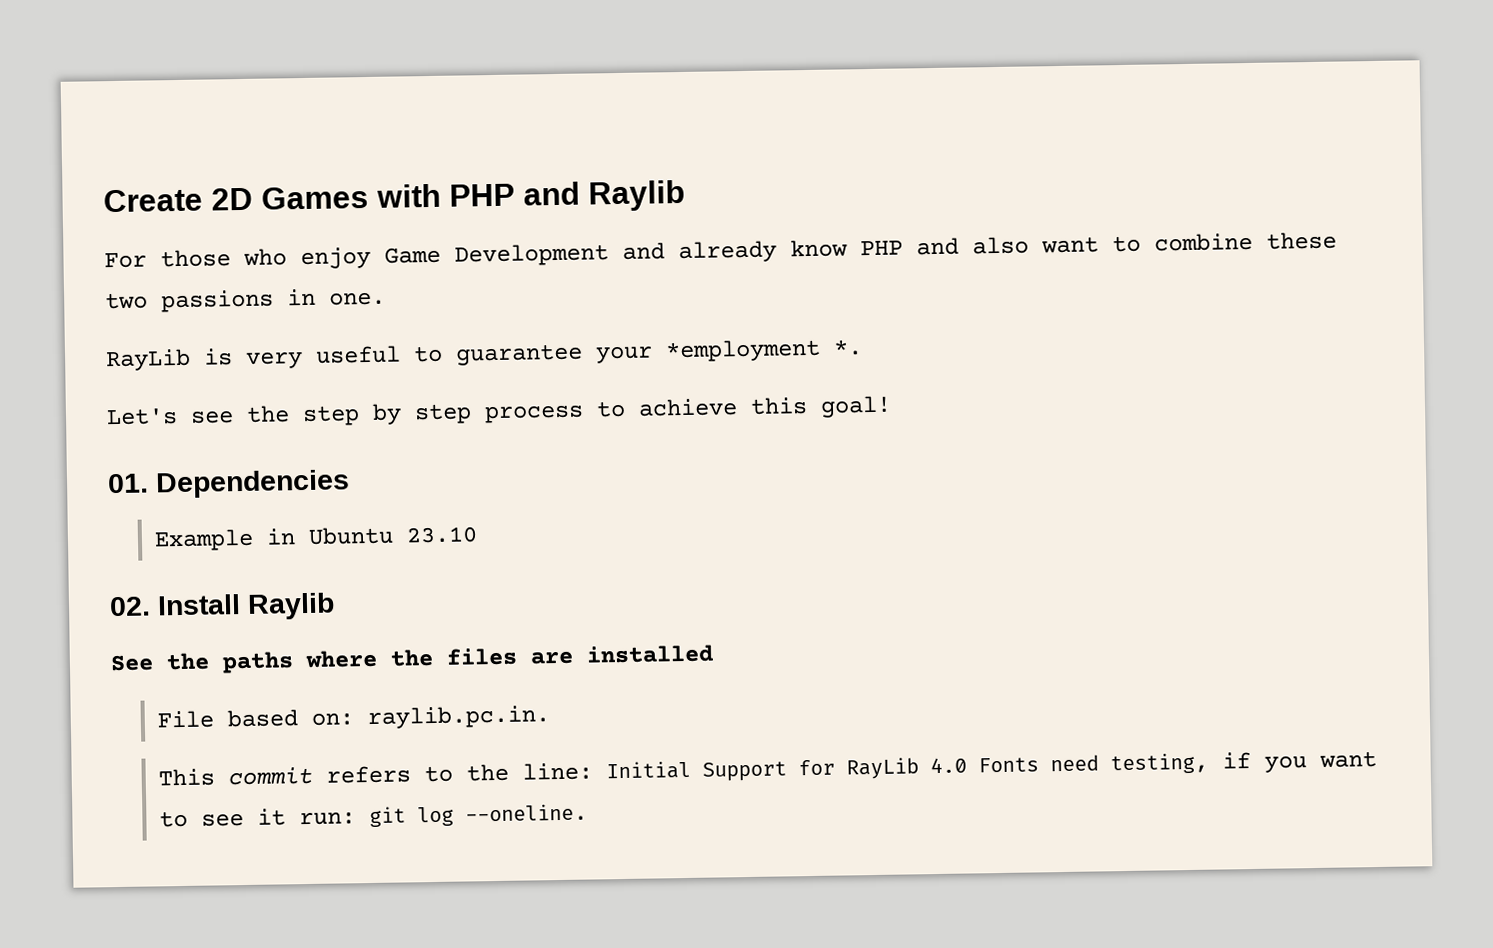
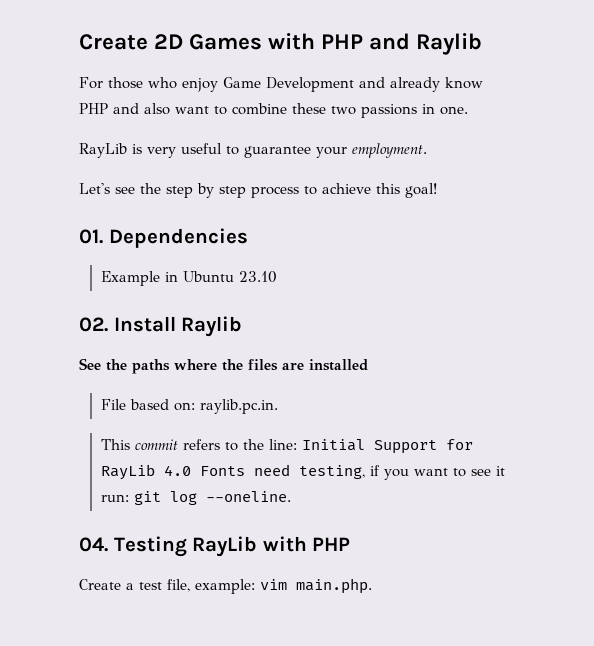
- RayLib is very useful to guarantee your *employment *.
+ RayLib is very useful to guarantee your employment.
+ 04. Testing RayLib with PHP
+ Create a test file, example: vim main.php.

